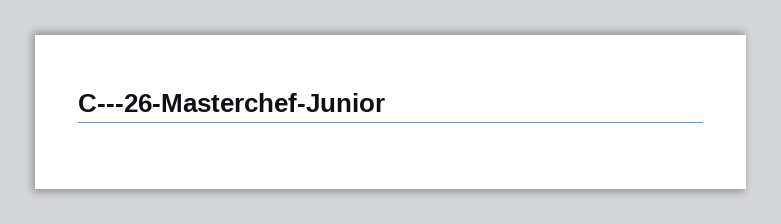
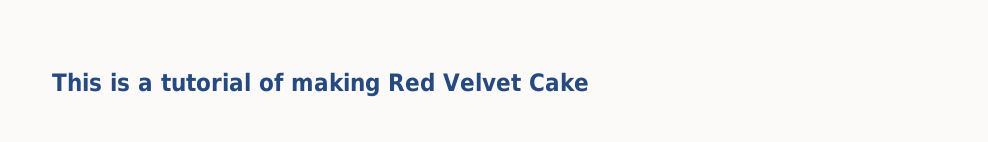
- C---26-Masterchef-Junior
+ This is a tutorial of making Red Velvet Cake

